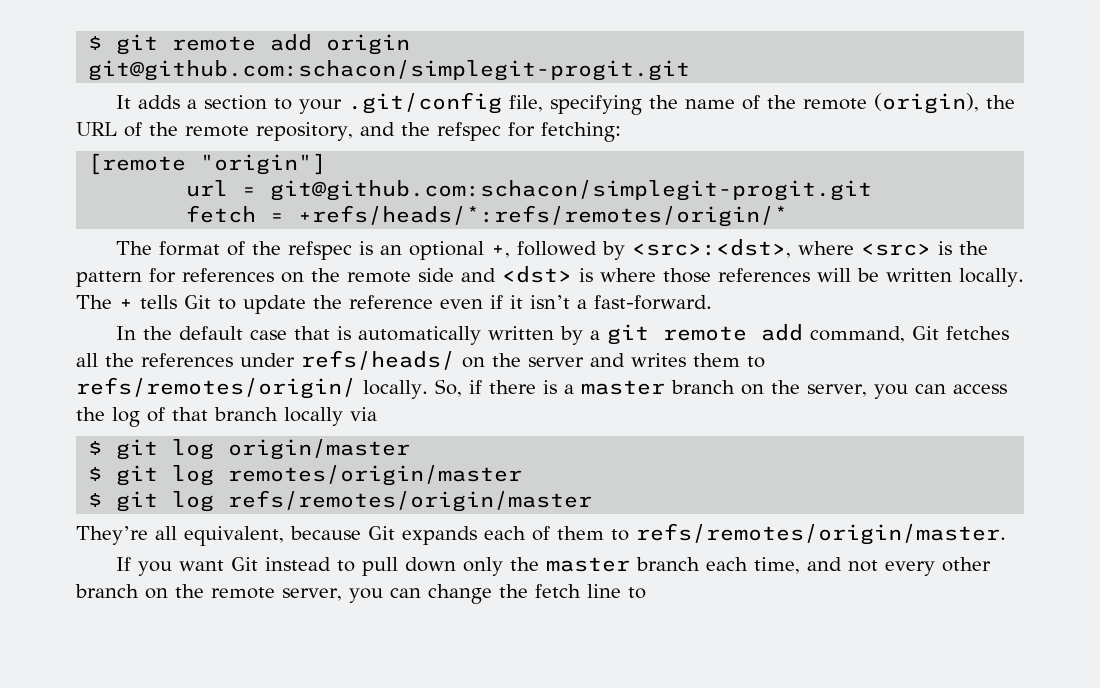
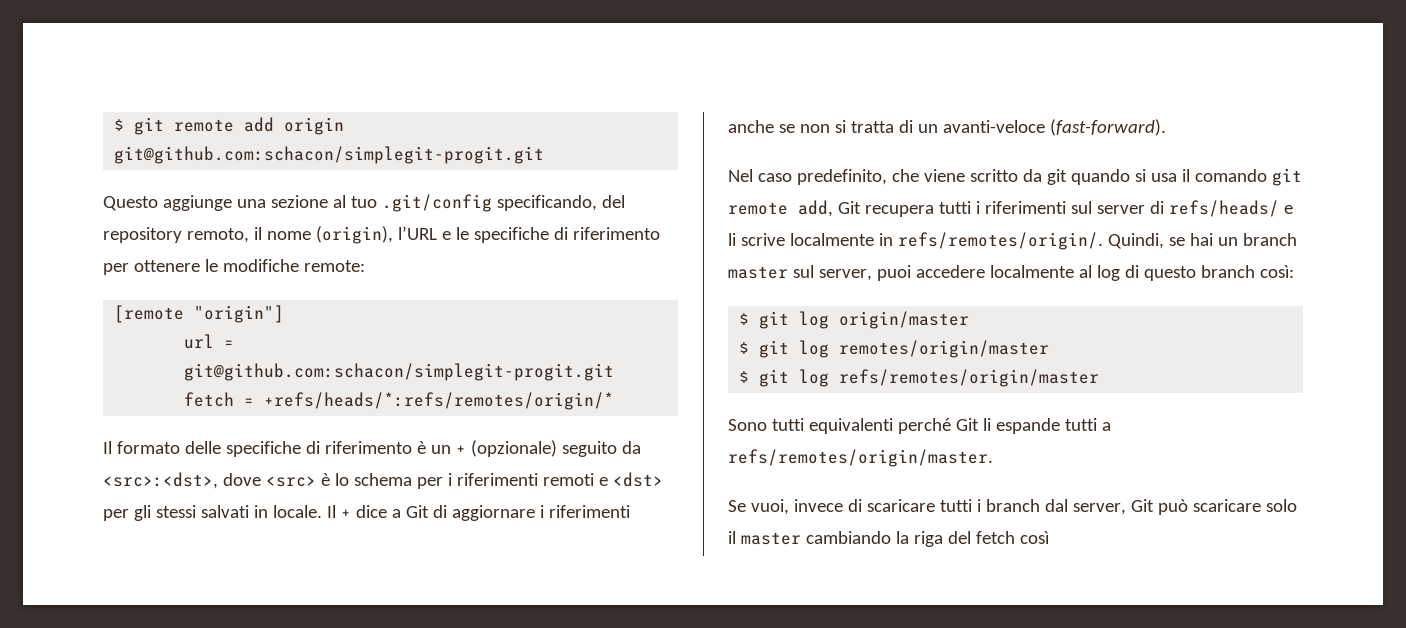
- It adds a section to your .git/config file, specifying the name of the remote (origin), the URL of the remote repository, and the refspec for fetching:
+ Questo aggiunge una sezione al tuo .git/config specificando, del repository remoto, il nome (origin), l’URL e le specifiche di riferimento per ottenere le modifiche remote:
- The format of the refspec is an optional +, followed by <src>:<dst>, where <src> is the pattern for references on the remote side and <dst> is where those references will be written locally. The + tells Git to update the reference even if it isn’t a fast-forward.
- In the default case that is automatically written by a git remote add command, Git fetches all the references under refs/heads/ on the server and writes them to refs/remotes/origin/ locally. So, if there is a master branch on the server, you can access the log of that branch locally via
+ Il formato delle specifiche di riferimento è un + (opzionale) seguito da <src>:<dst>, dove <src> è lo schema per i riferimenti remoti e <dst> per gli stessi salvati in locale. Il + dice a Git di aggiornare i riferimenti anche se non si tratta di un avanti-veloce (fast-forward).
+ Nel caso predefinito, che viene scritto da git quando si usa il comando git remote add, Git recupera tutti i riferimenti sul server di refs/heads/ e li scrive localmente in refs/remotes/origin/. Quindi, se hai un branch master sul server, puoi accedere localmente al log di questo branch così:
- They’re all equivalent, because Git expands each of them to refs/remotes/origin/master.
- If you want Git instead to pull down only the master branch each time, and not every other branch on the remote server, you can change the fetch line to
+ Sono tutti equivalenti perché Git li espande tutti a refs/remotes/origin/master.
+ Se vuoi, invece di scaricare tutti i branch dal server, Git può scaricare solo il master cambiando la riga del fetch così

